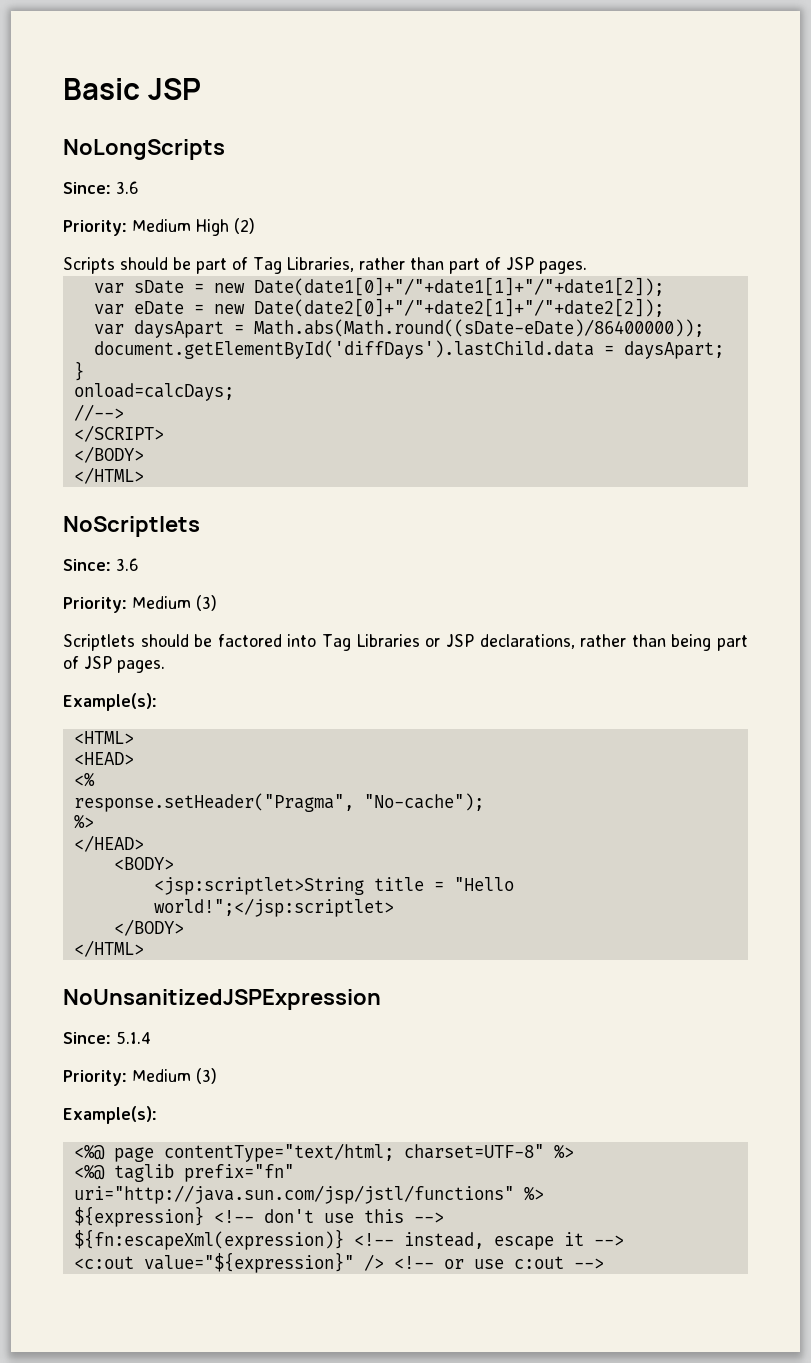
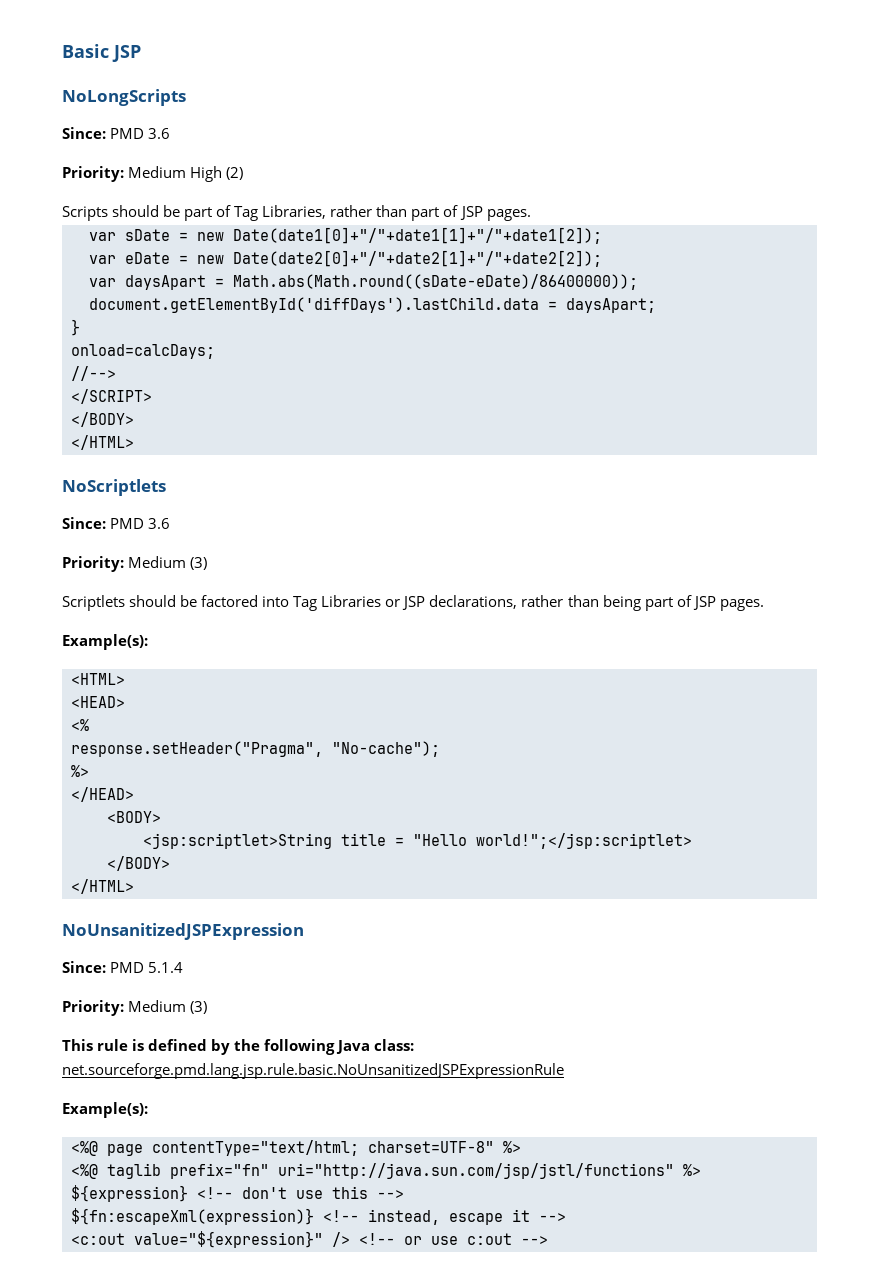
  NoLongScripts
- Since: 3.6
+ Since: PMD 3.6
  NoScriptlets
- Since: 3.6
+ Since: PMD 3.6
- Since: 5.1.4
+ Since: PMD 5.1.4
+ This rule is defined by the following Java class: net.sourceforge.pmd.lang.jsp.rule.basic.NoUnsanitizedJSPExpressionRule

